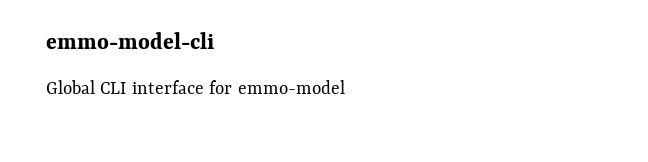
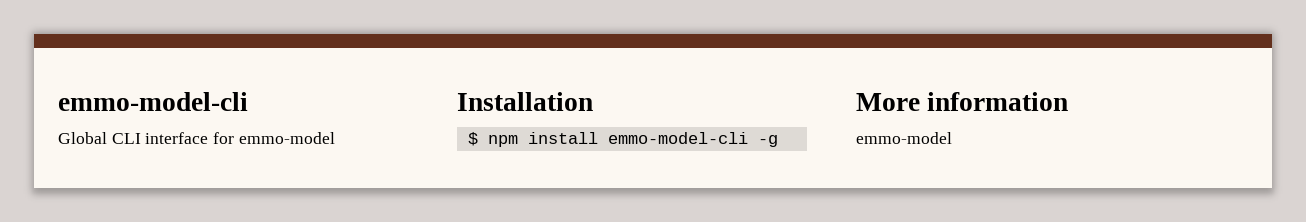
+ Installation
+ $ npm install emmo-model-cli -g
+ More information
+ emmo-model

